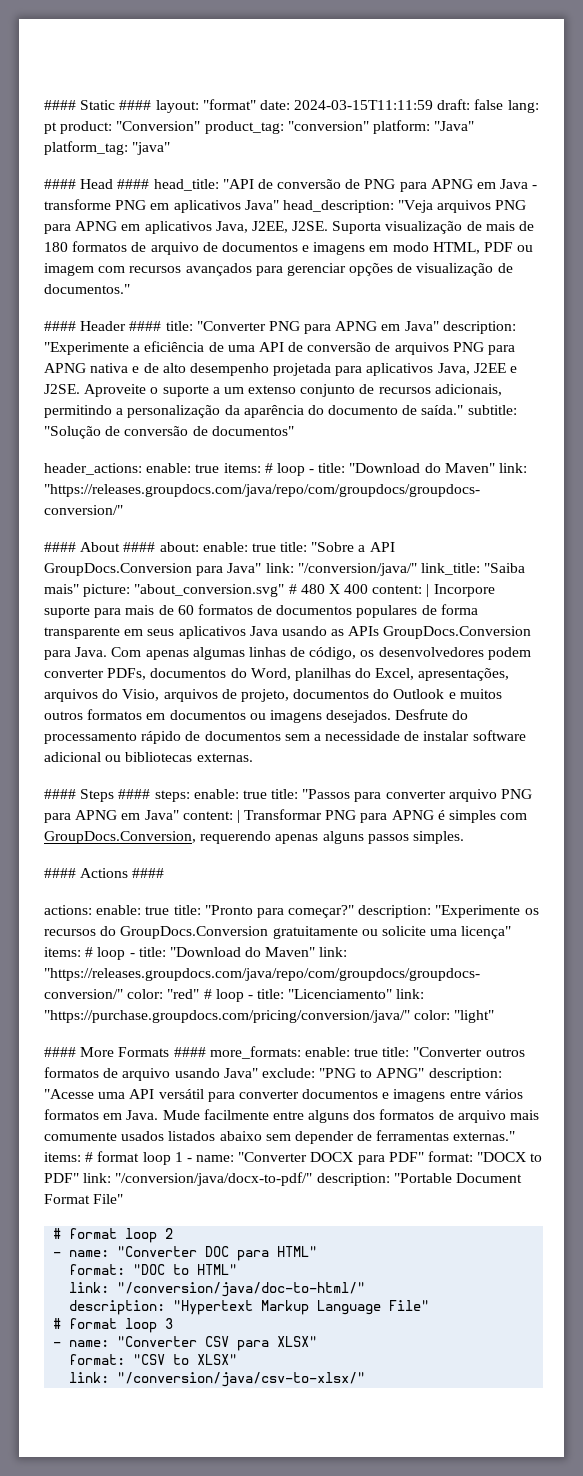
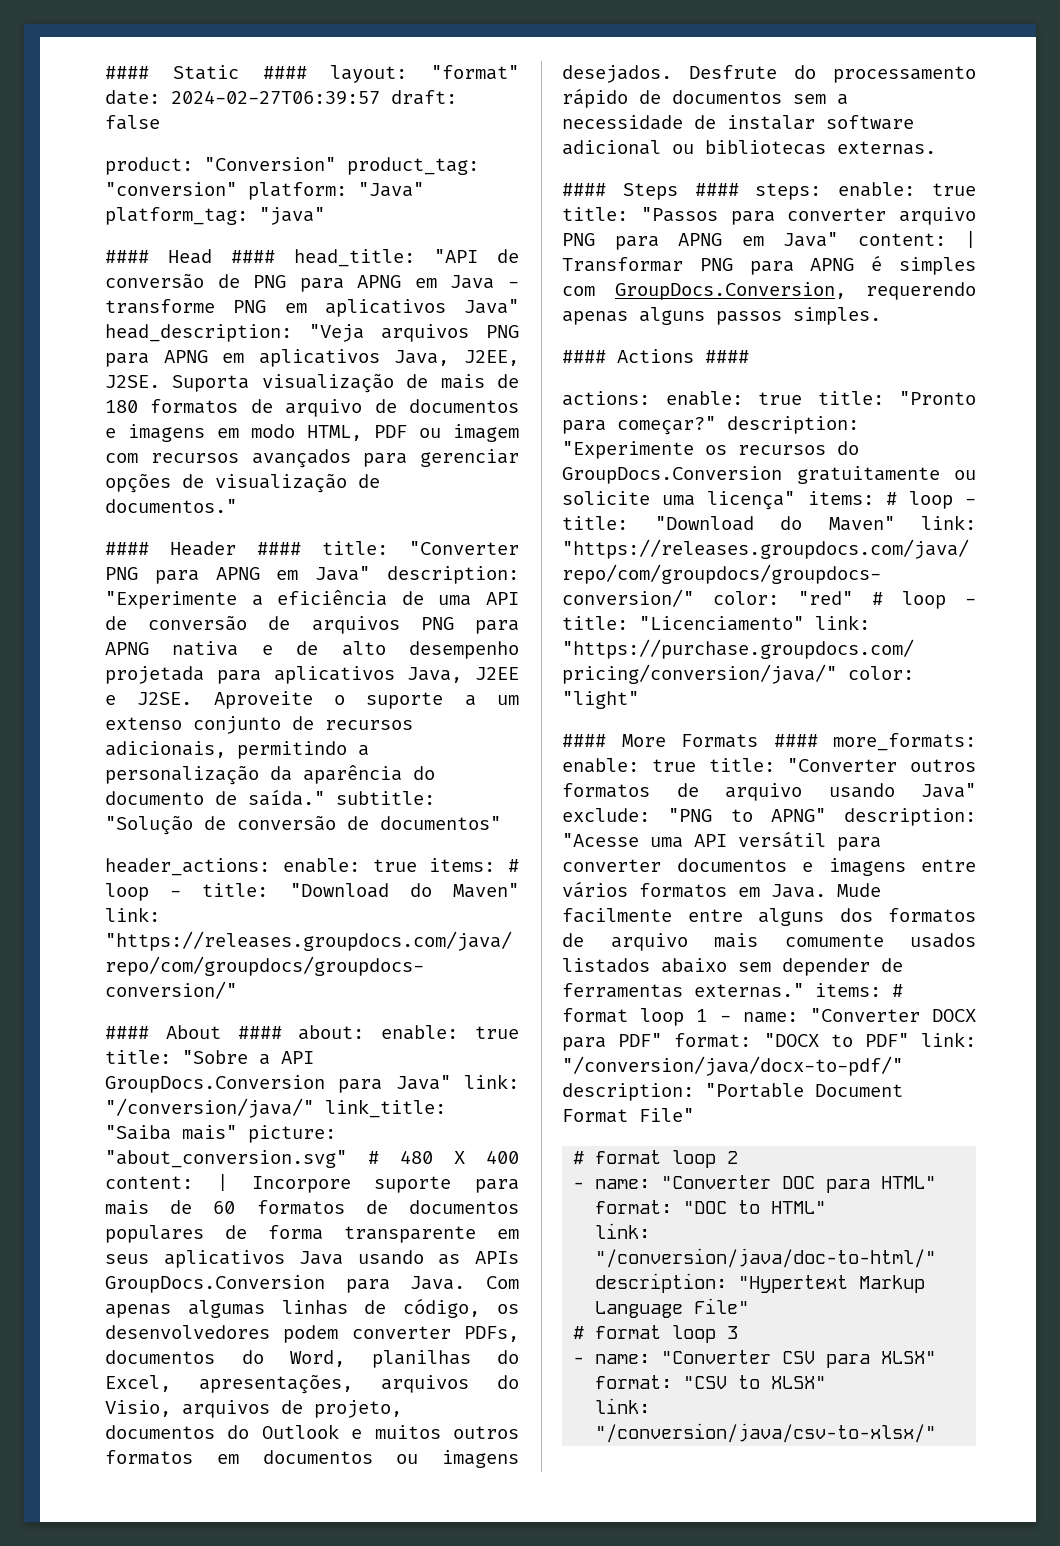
- #### Static #### layout: "format" date: 2024-03-15T11:11:59 draft: false lang: pt product: "Conversion" product_tag: "conversion" platform: "Java" platform_tag: "java"
+ #### Static #### layout: "format" date: 2024-02-27T06:39:57 draft: false
+ product: "Conversion" product_tag: "conversion" platform: "Java" platform_tag: "java"

